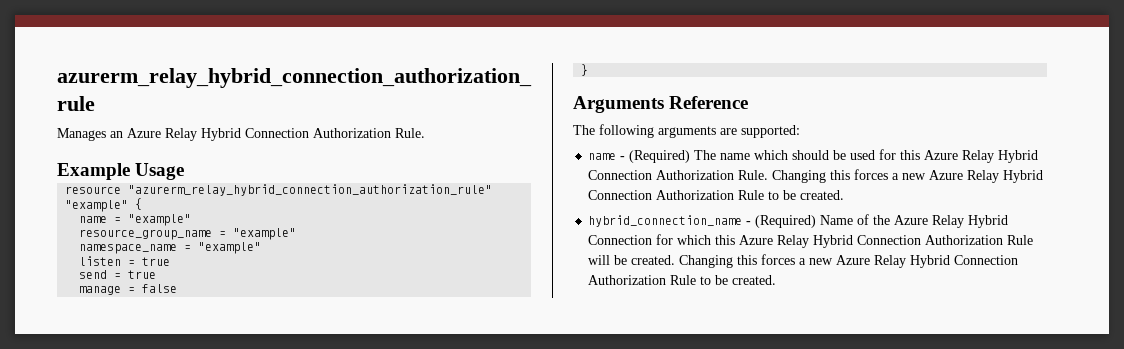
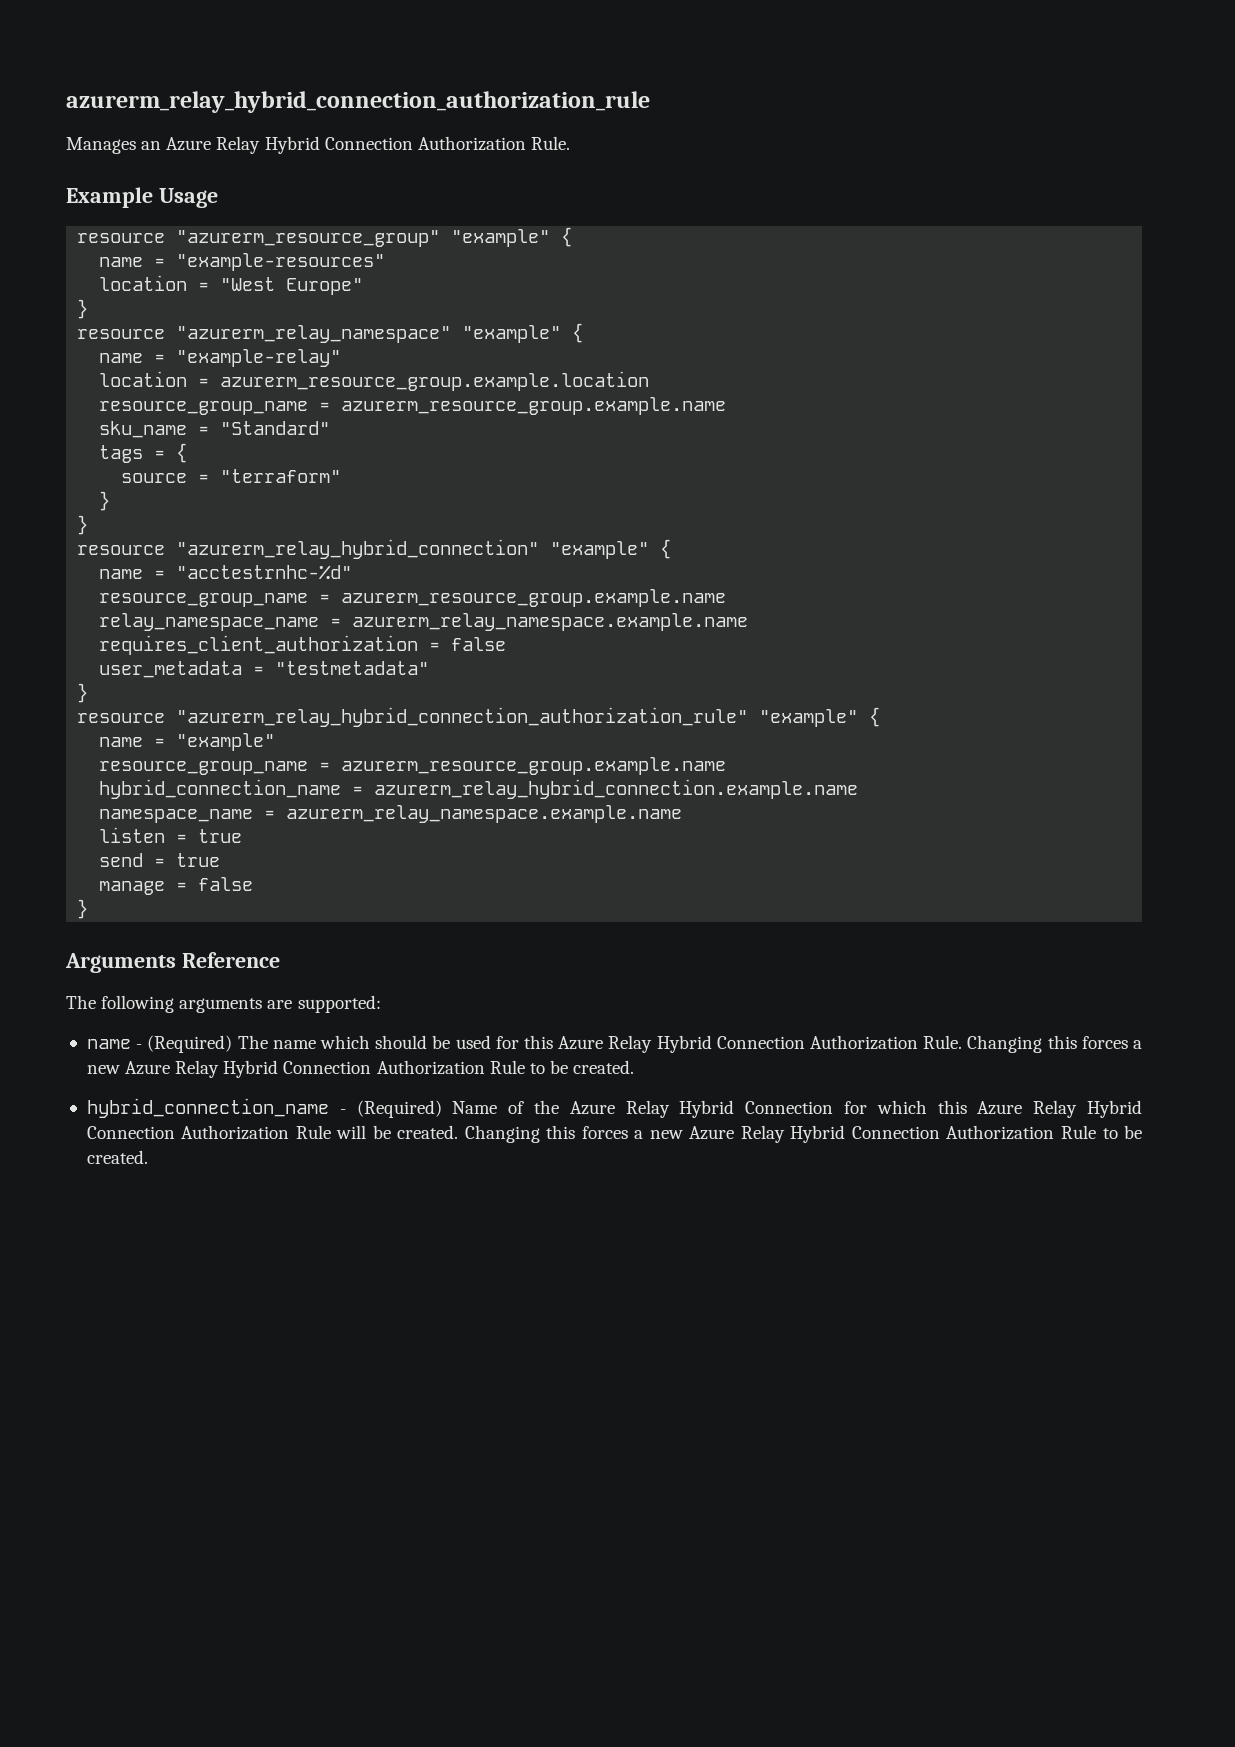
+ resource "azurerm_resource_group" "example" {
+ name = "example-resources"
+ location = "West Europe"
+ }
+ resource "azurerm_relay_namespace" "example" {
+ name = "example-relay"
+ location = azurerm_resource_group.example.location
+ resource_group_name = azurerm_resource_group.example.name
+ sku_name = "Standard"
+ tags = {
+ source = "terraform"
+ }
+ }
+ resource "azurerm_relay_hybrid_connection" "example" {
+ name = "acctestrnhc-%d"
+ resource_group_name = azurerm_resource_group.example.name
+ relay_namespace_name = azurerm_relay_namespace.example.name
+ requires_client_authorization = false
+ user_metadata = "testmetadata"
+ }
  name = "example"
- resource_group_name = "example"
+ resource_group_name = azurerm_resource_group.example.name
+ hybrid_connection_name = azurerm_relay_hybrid_connection.example.name
- namespace_name = "example"
+ namespace_name = azurerm_relay_namespace.example.name

